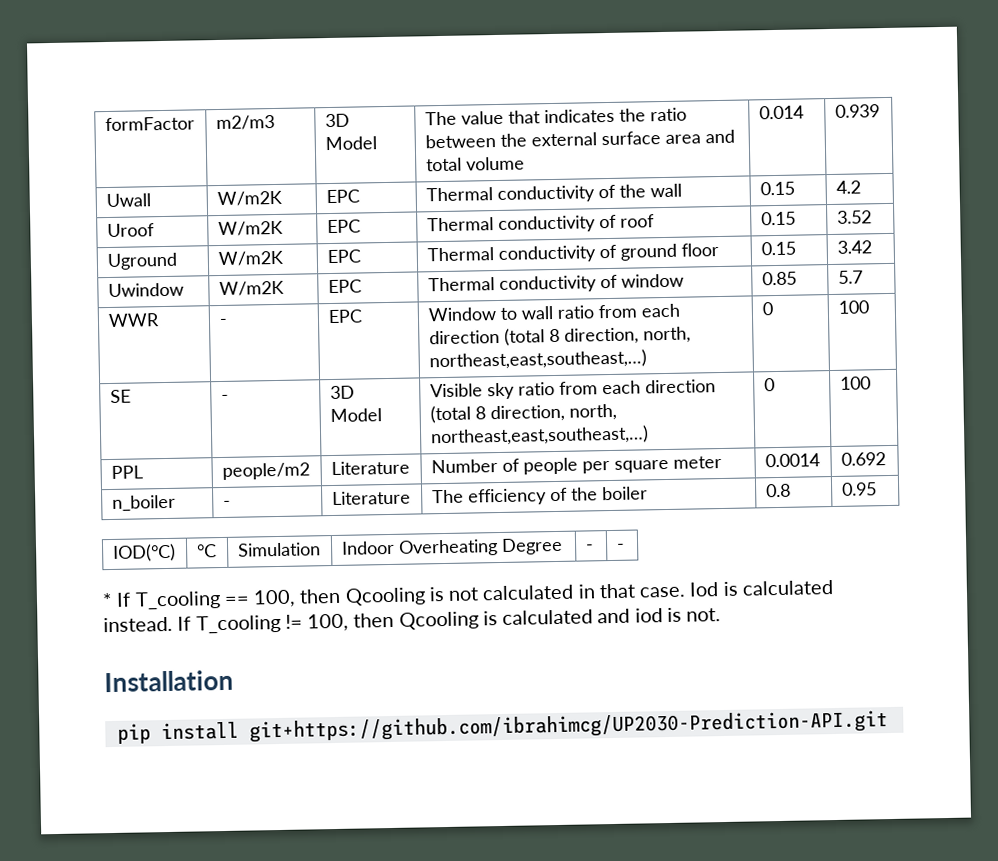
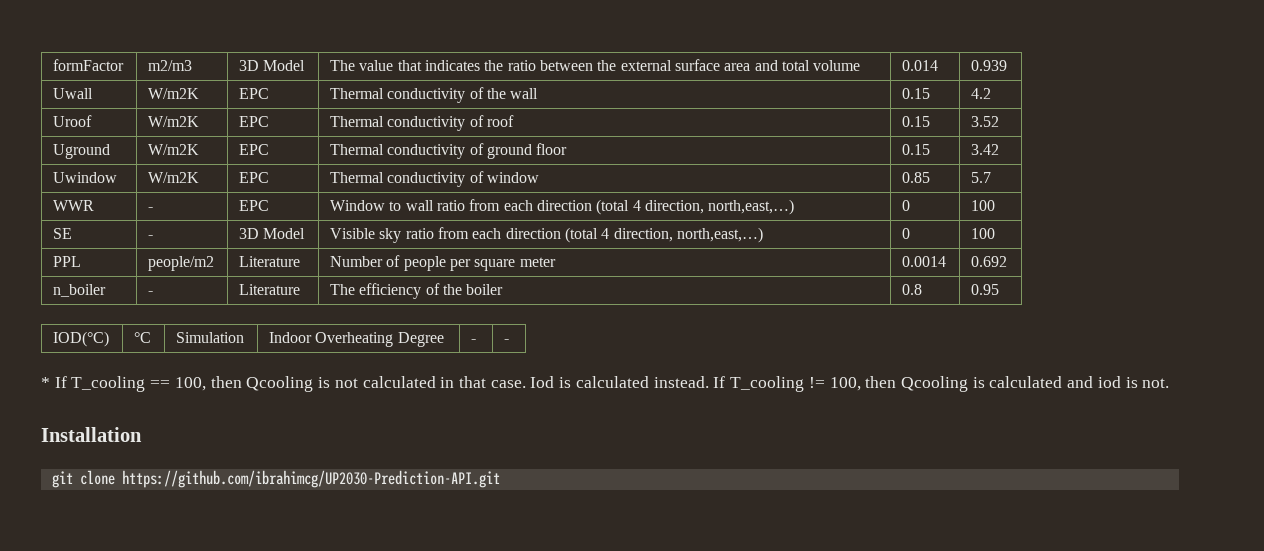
- WWR | - | EPC | Window to wall ratio from each direction (total 8 direction, north, northeast,east,southeast,…) | 0 | 100
+ WWR | - | EPC | Window to wall ratio from each direction (total 4 direction, north,east,…) | 0 | 100
- SE | - | 3D Model | Visible sky ratio from each direction (total 8 direction, north, northeast,east,southeast,…) | 0 | 100
+ SE | - | 3D Model | Visible sky ratio from each direction (total 4 direction, north,east,…) | 0 | 100
- pip install git+https://github.com/ibrahimcg/UP2030-Prediction-API.git
+ git clone https://github.com/ibrahimcg/UP2030-Prediction-API.git

